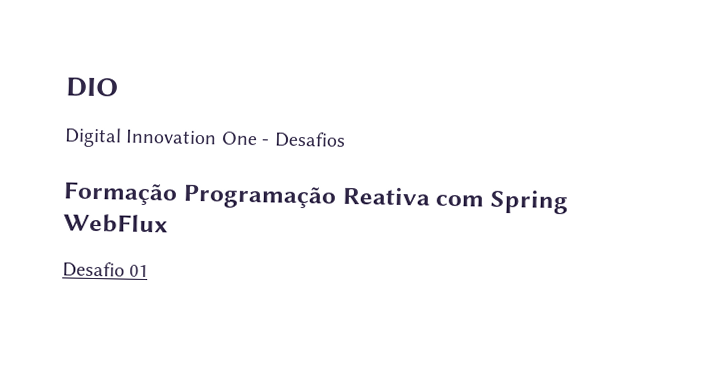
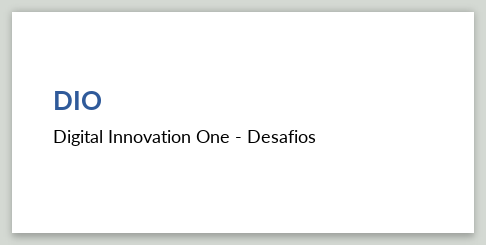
- Formação Programação Reativa com Spring WebFlux
- Desafio 01

